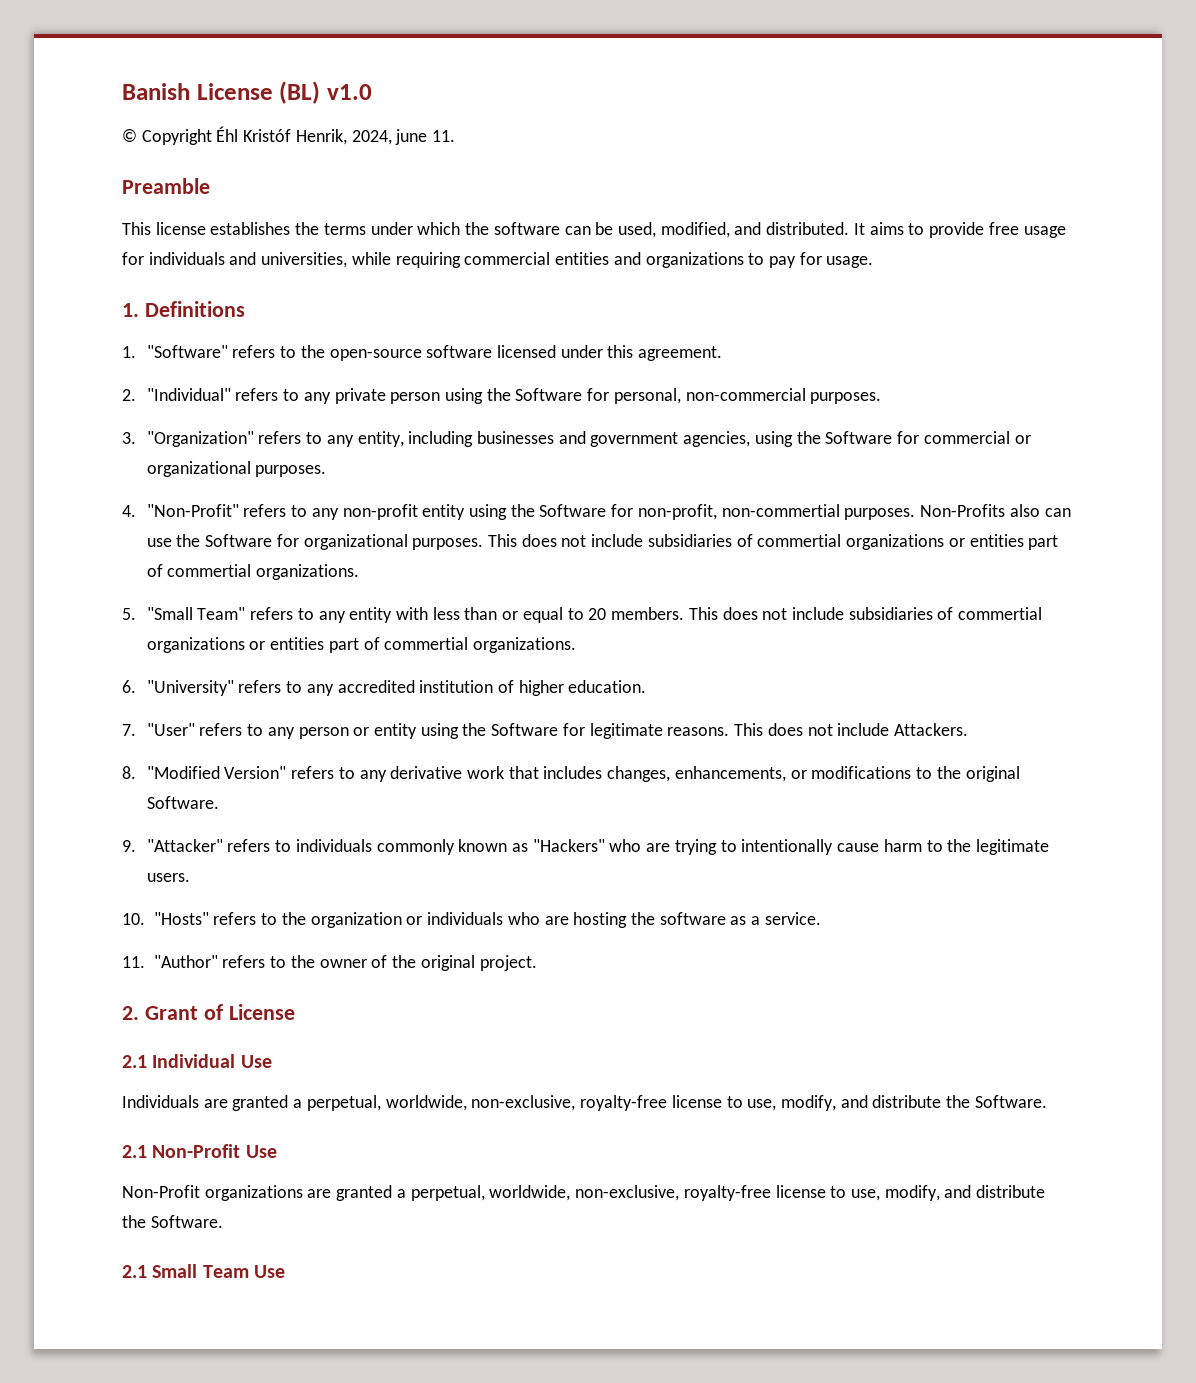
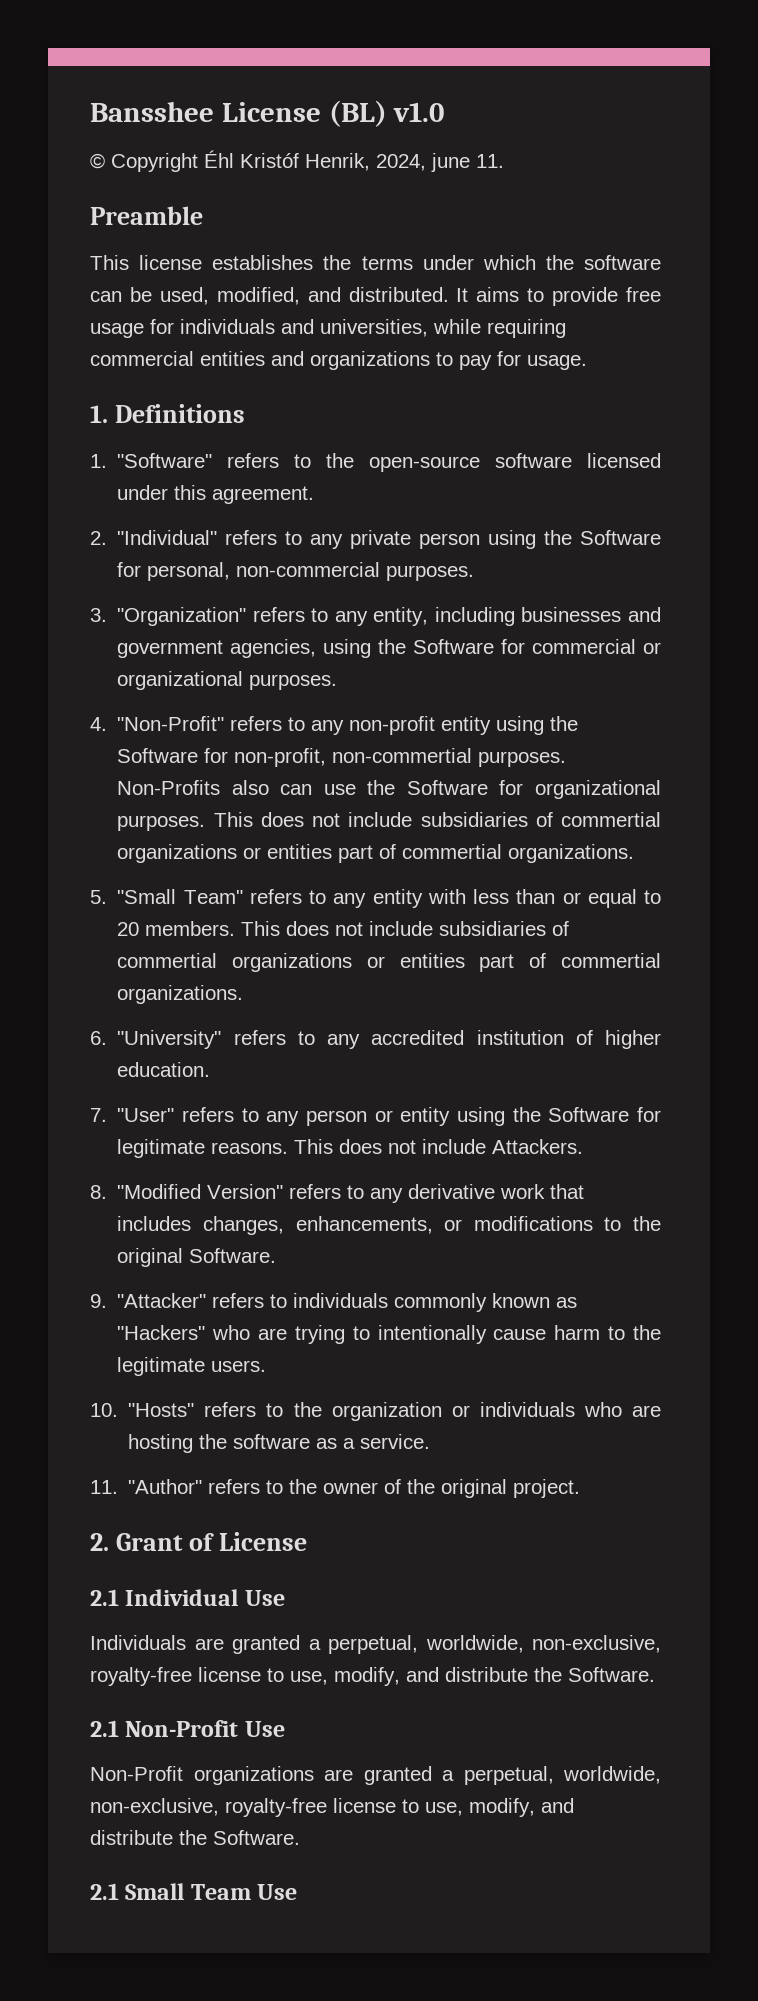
- Banish License (BL) v1.0
+ Bansshee License (BL) v1.0

